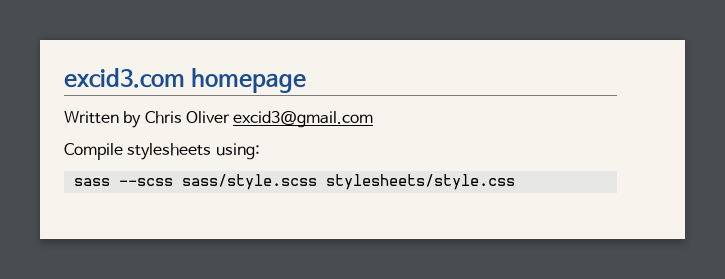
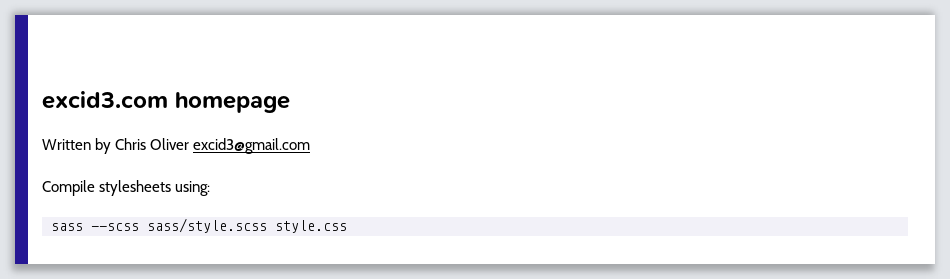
- sass --scss sass/style.scss stylesheets/style.css
+ sass --scss sass/style.scss style.css

